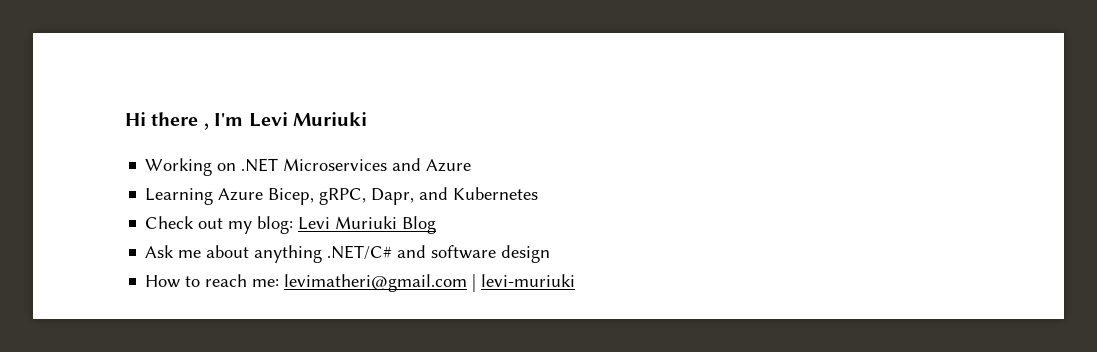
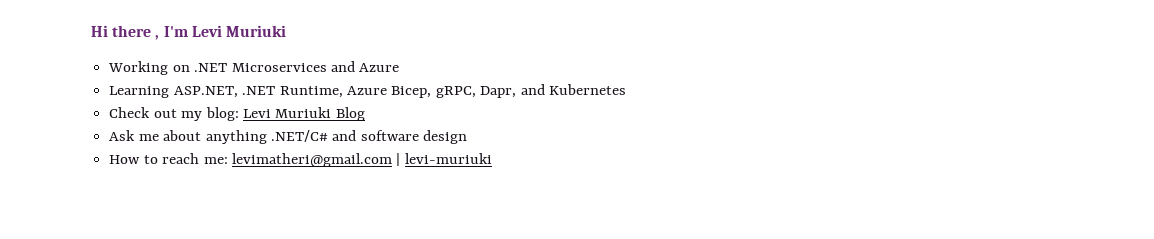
- Learning Azure Bicep, gRPC, Dapr, and Kubernetes
+ Learning ASP.NET, .NET Runtime, Azure Bicep, gRPC, Dapr, and Kubernetes

